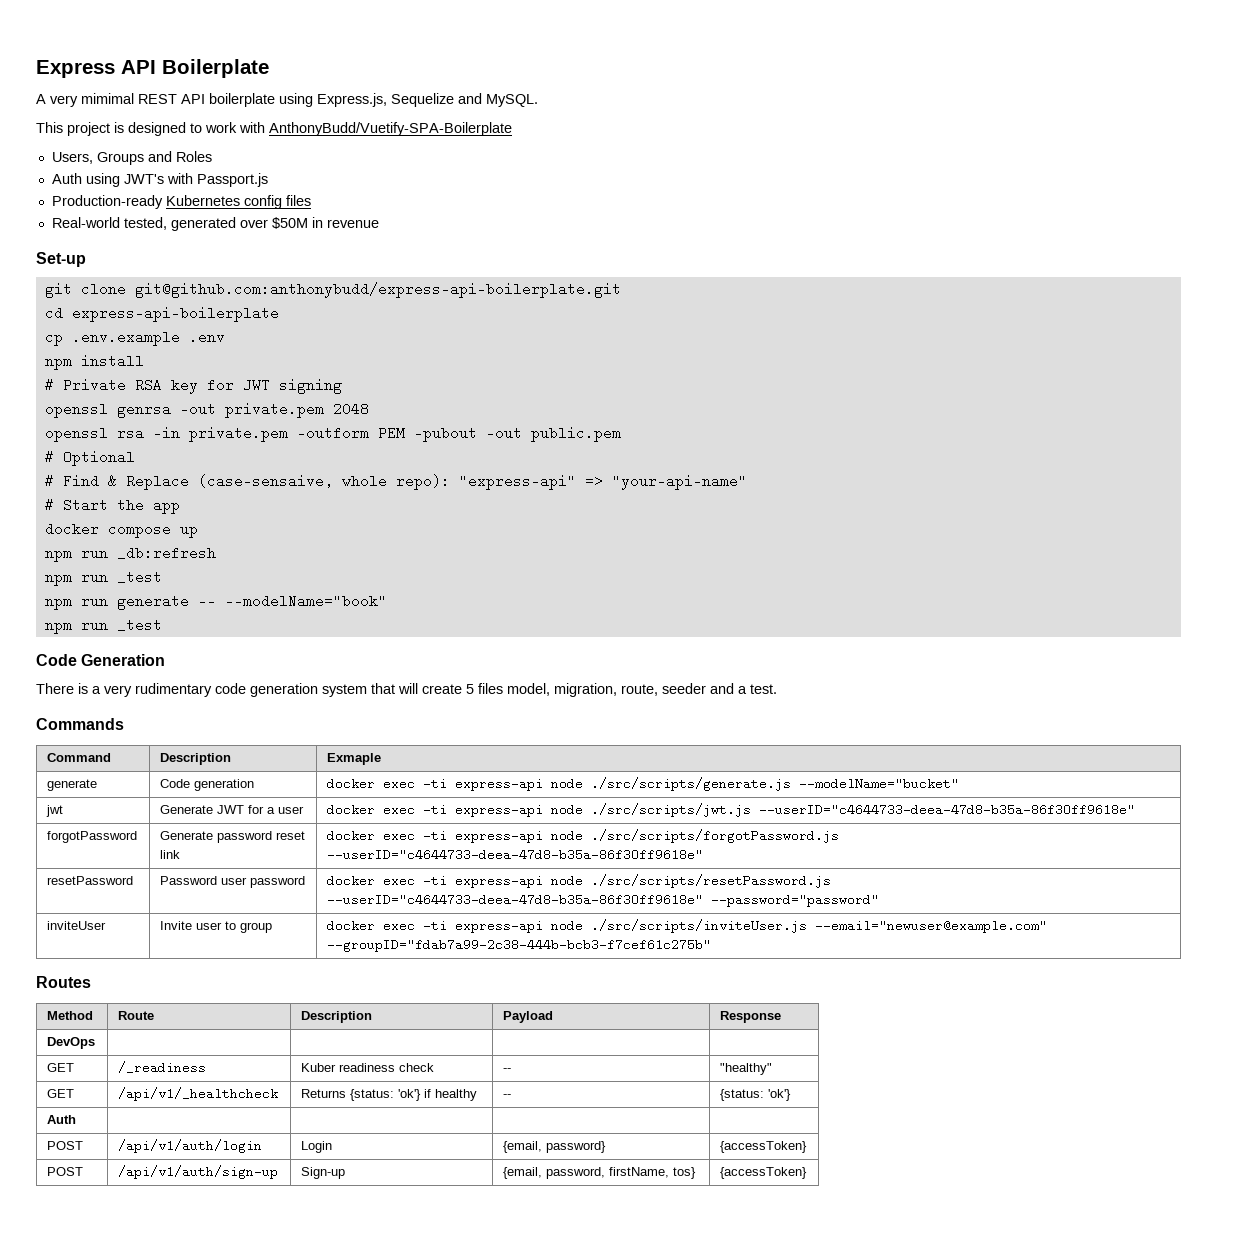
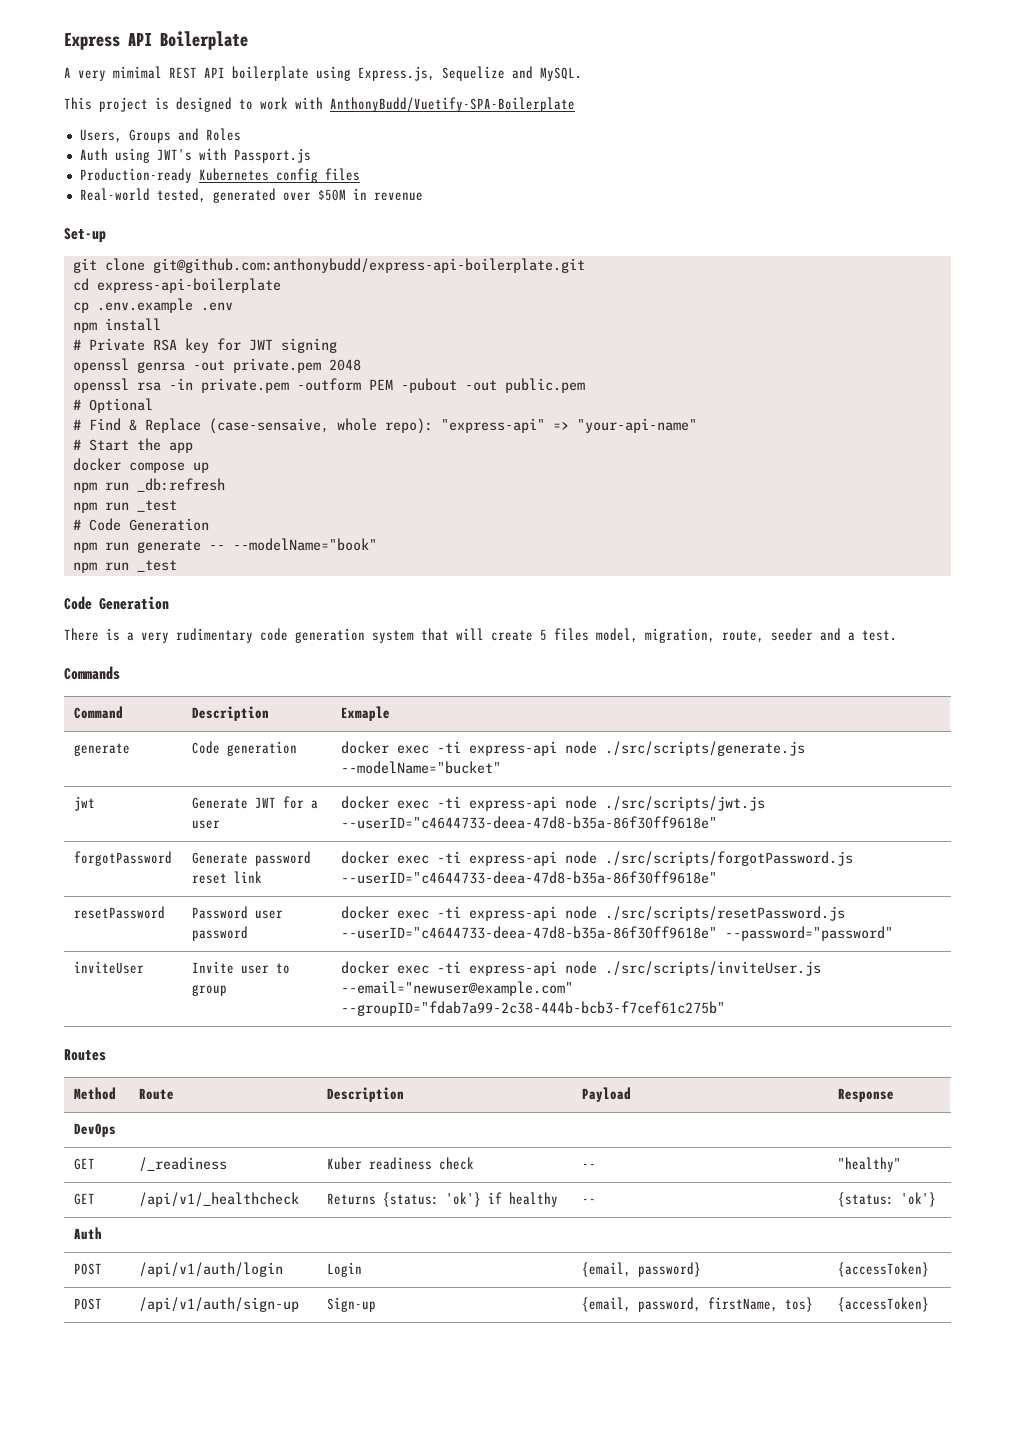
+ # Code Generation

